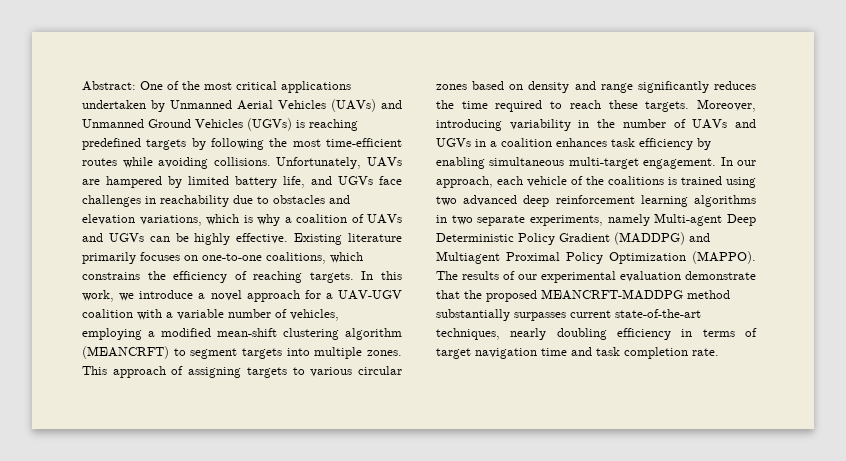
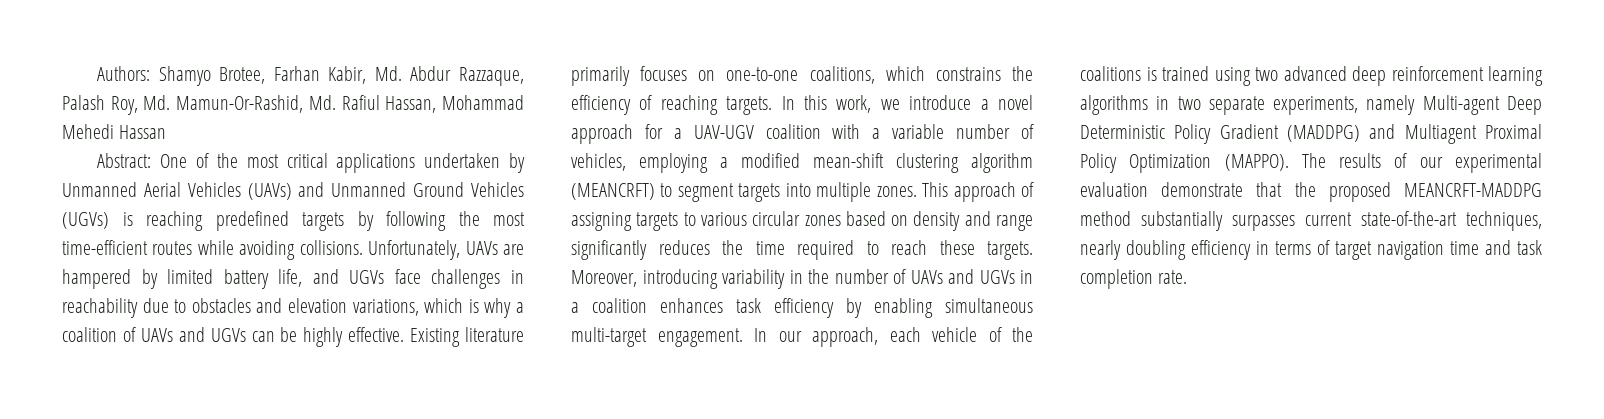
+ Authors: Shamyo Brotee, Farhan Kabir, Md. Abdur Razzaque, Palash Roy, Md. Mamun-Or-Rashid, Md. Rafiul Hassan, Mohammad Mehedi Hassan

